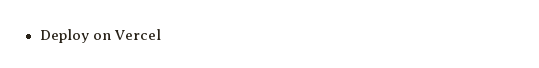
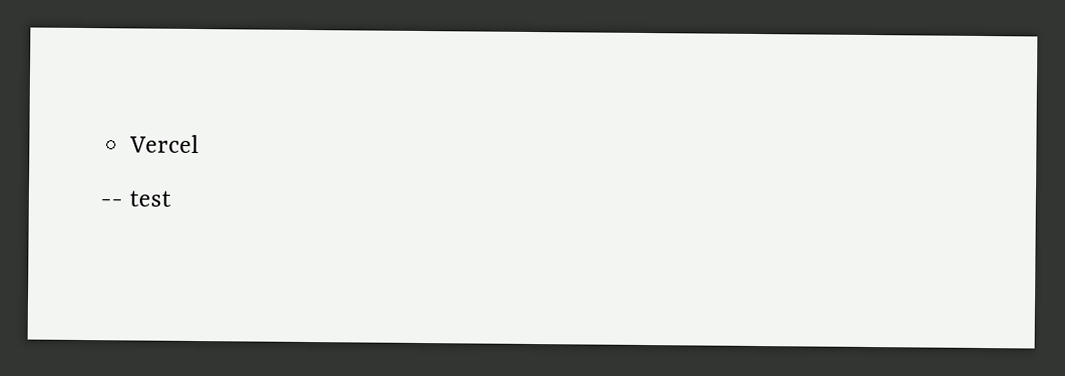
- Deploy on Vercel
+ Vercel
+ -- test

